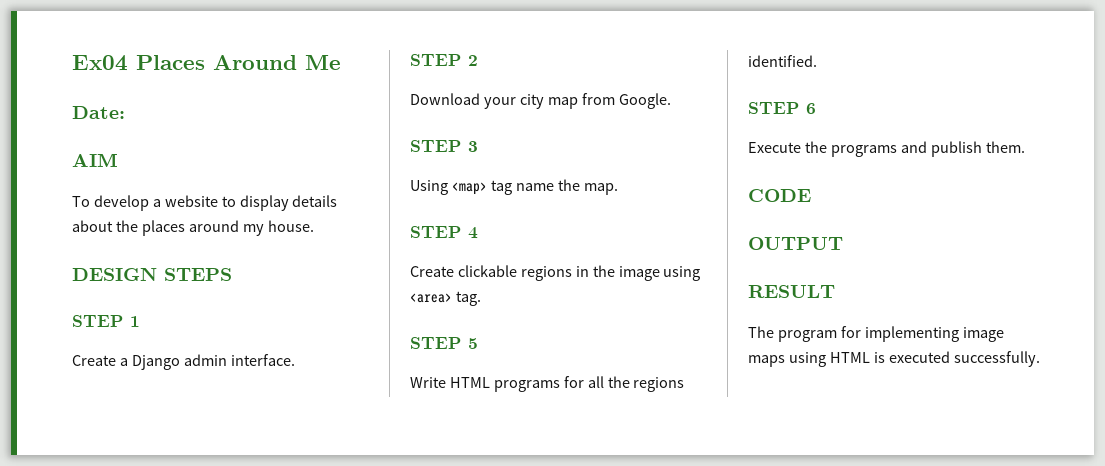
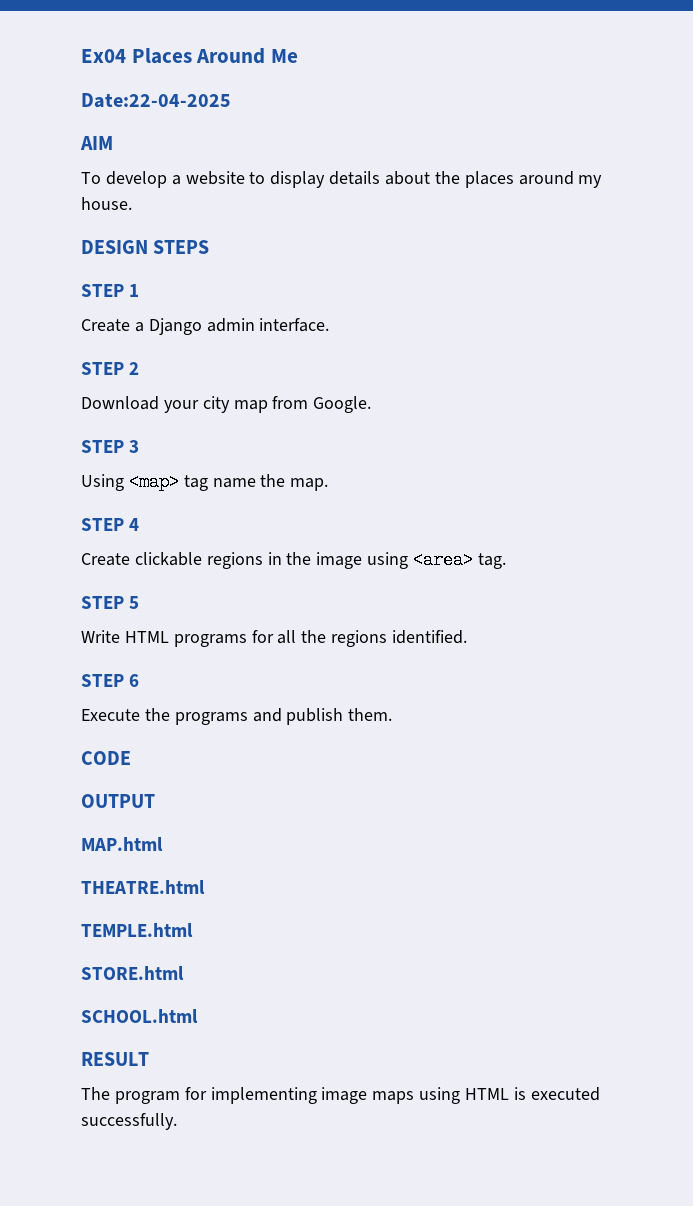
- Date:
+ Date:22-04-2025
+ MAP.html
+ THEATRE.html
+ TEMPLE.html
+ STORE.html
+ SCHOOL.html

